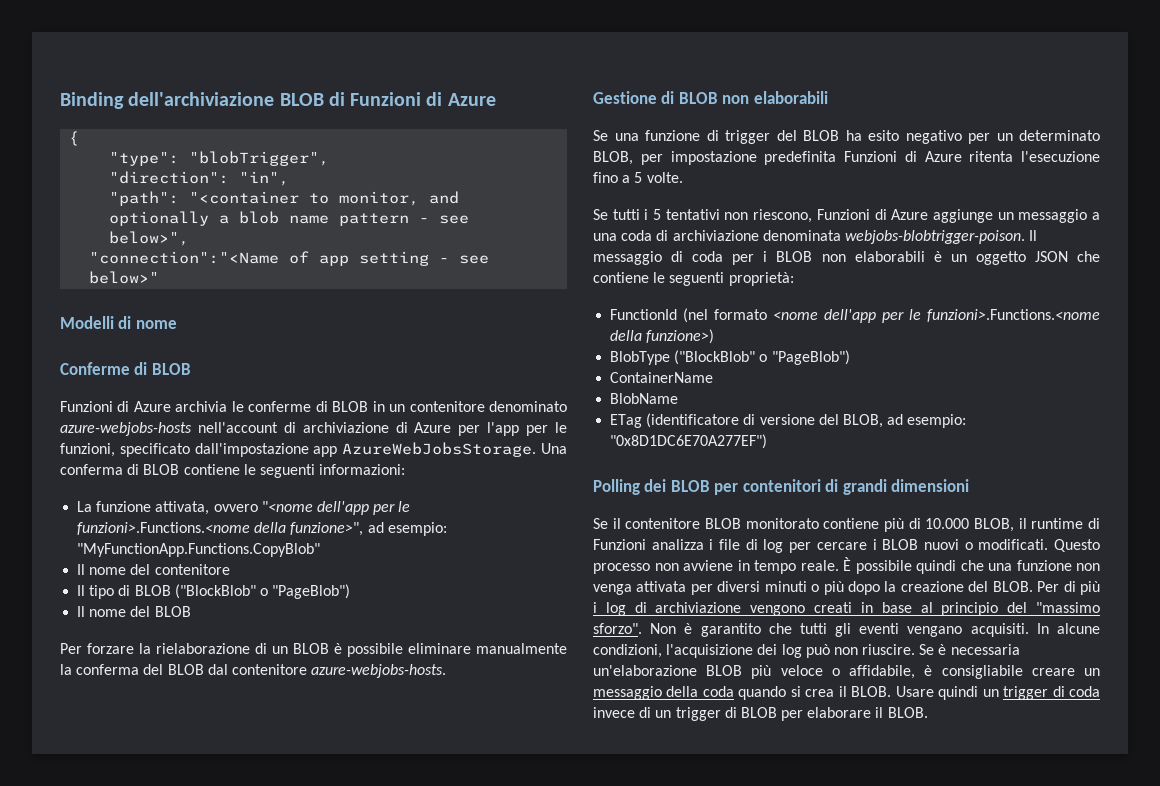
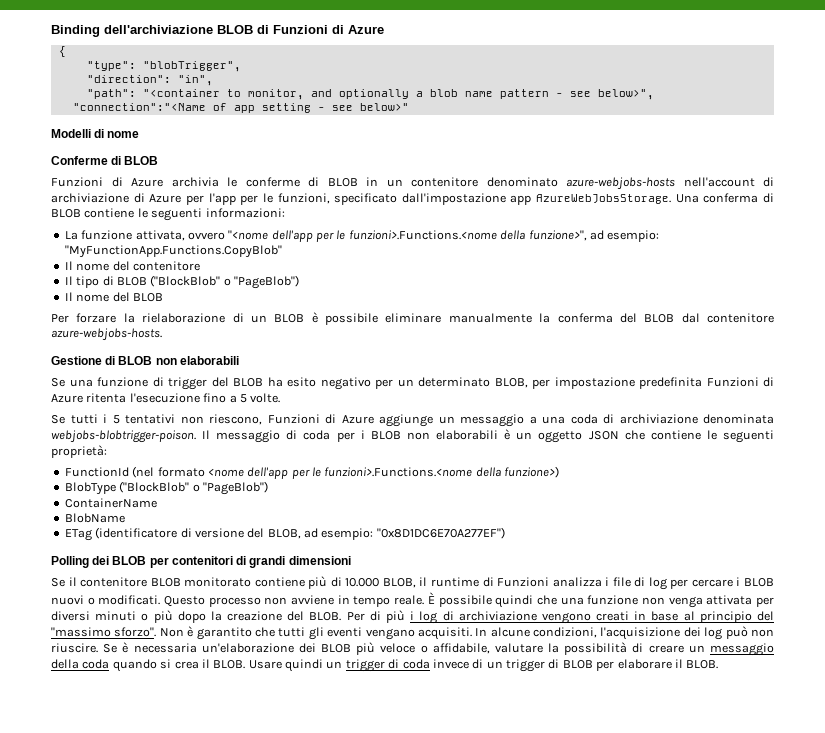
- Se è necessaria un'elaborazione BLOB più veloce o affidabile, è consigliabile creare un messaggio della coda quando si crea il BLOB.
+ Se è necessaria un'elaborazione dei BLOB più veloce o affidabile, valutare la possibilità di creare un messaggio della coda quando si crea il BLOB.

